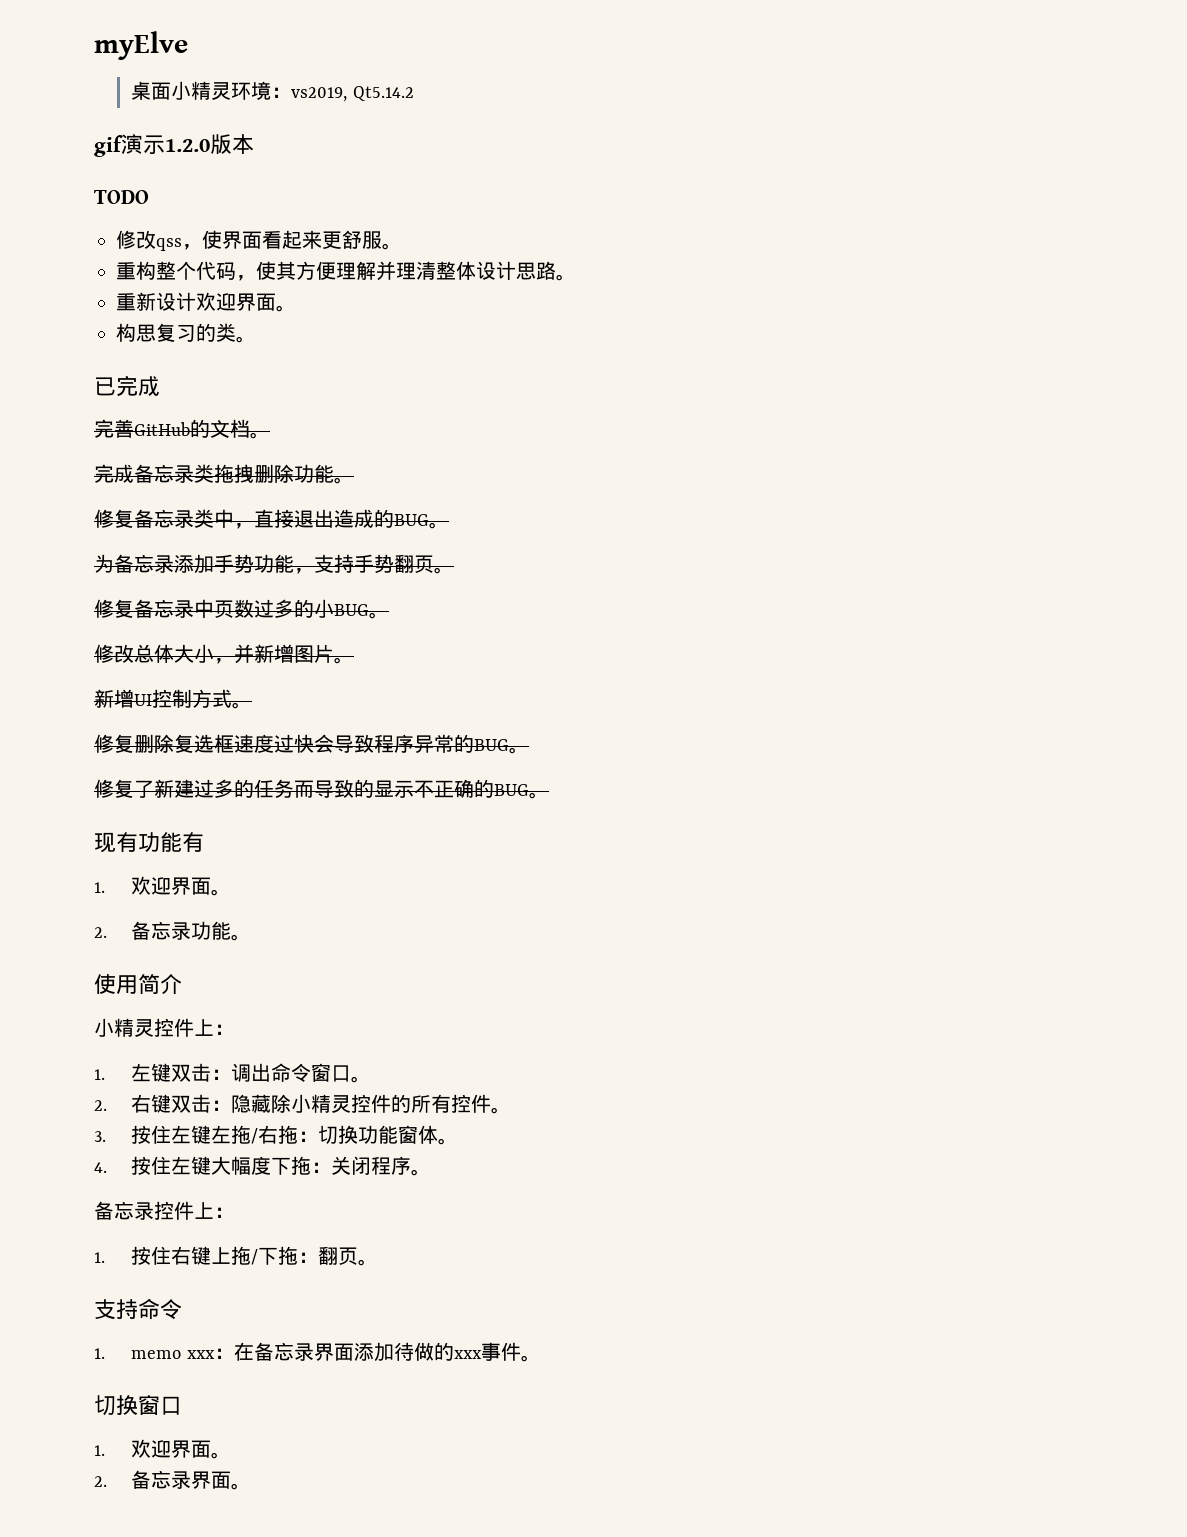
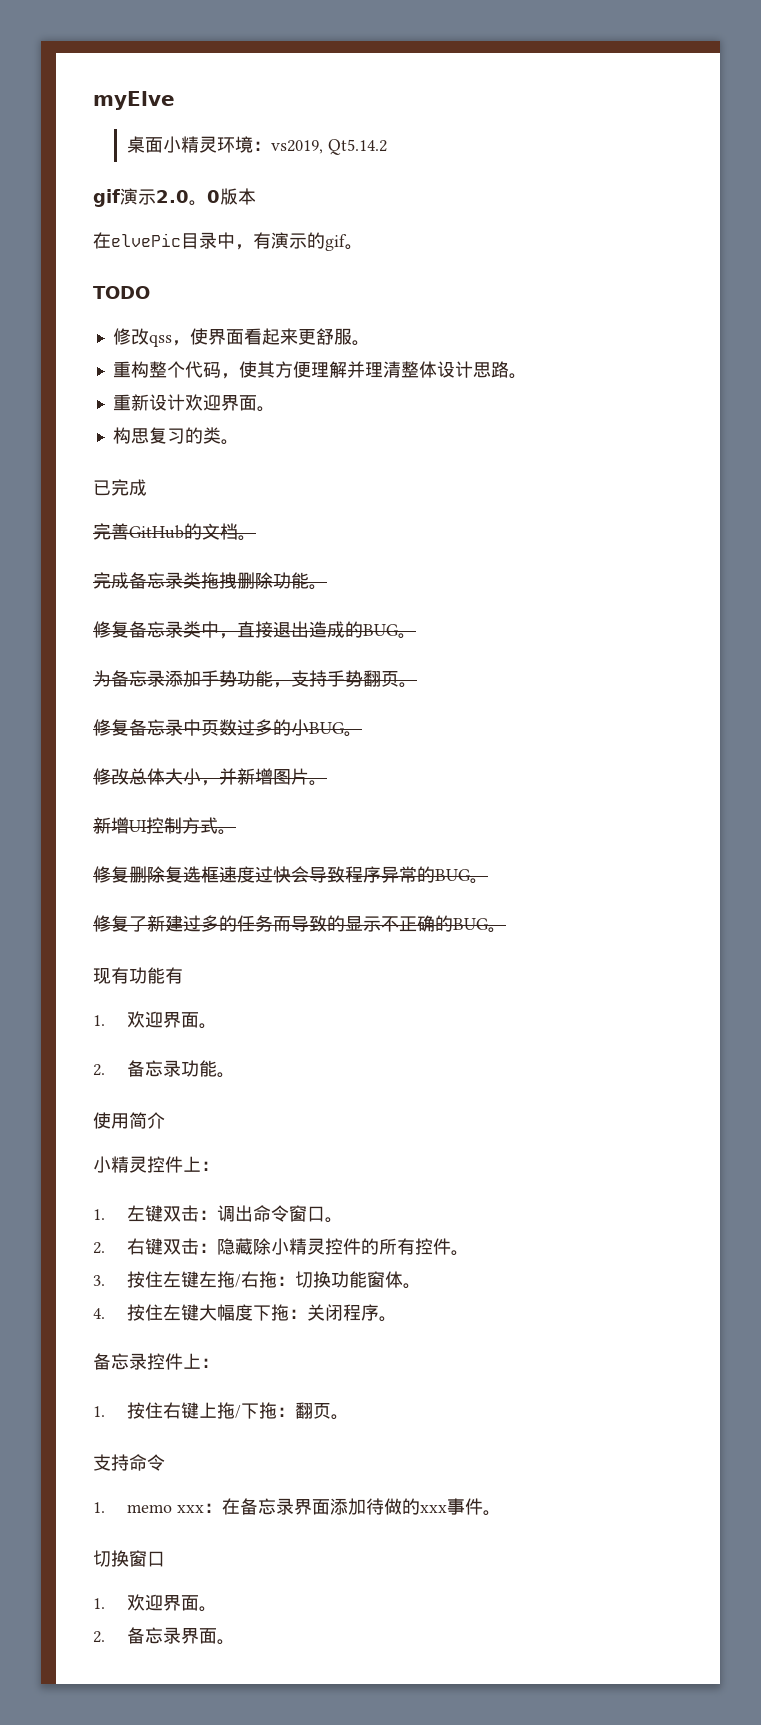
- gif演示1.2.0版本
+ gif演示2.0。0版本
+ 在elvePic目录中，有演示的gif。

